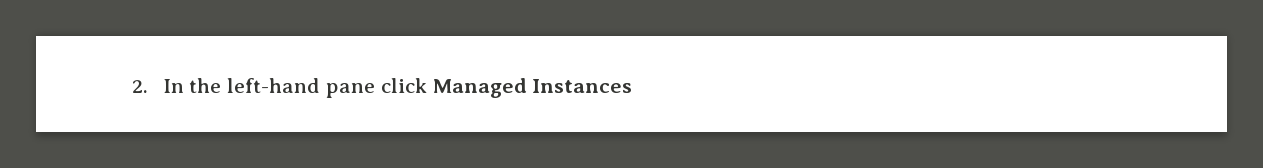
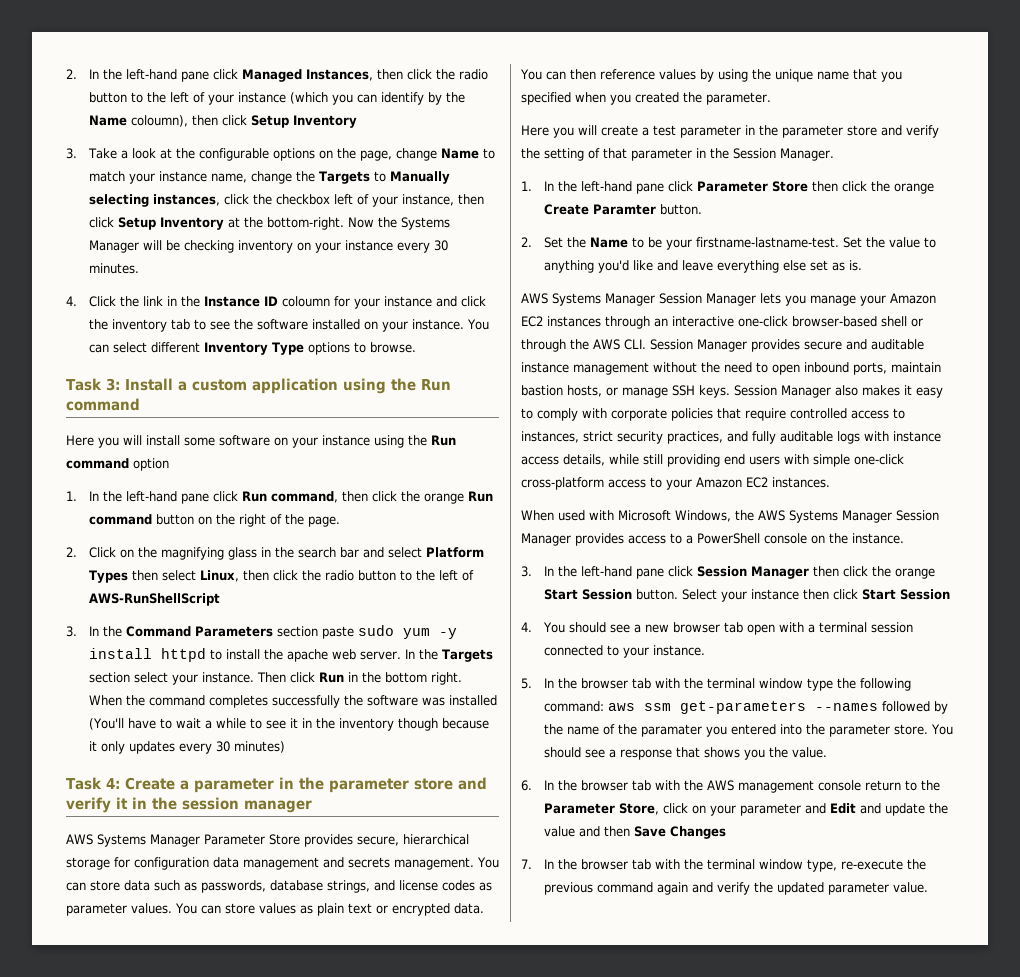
- 2. In the left-hand pane click Managed Instances
+ 2. In the left-hand pane click Managed Instances, then click the radio button to the left of your instance (which you can identify by the Name coloumn), then click Setup Inventory
+ 3. Take a look at the configurable options on the page, change Name to match your instance name, change the Targets to Manually selecting instances, click the checkbox left of your instance, then click Setup Inventory at the bottom-right. Now the Systems Manager will be checking inventory on your instance every 30 minutes.
+ 4. Click the link in the Instance ID coloumn for your instance and click the inventory tab to see the software installed on your instance. You can select different Inventory Type options to browse.
+ Task 3: Install a custom application using the Run command
+ Here you will install some software on your instance using the Run command option
+ 1. In the left-hand pane click Run command, then click the orange Run command button on the right of the page.
+ 2. Click on the magnifying glass in the search bar and select Platform Types then select Linux, then click the radio button to the left of AWS-RunShellScript
+ 3. In the Command Parameters section paste sudo yum -y install httpd to install the apache web server. In the Targets section select your instance. Then click Run in the bottom right. When the command completes successfully the software was installed (You'll have to wait a while to see it in the inventory though because it only updates every 30 minutes)
+ Task 4: Create a parameter in the parameter store and verify it in the session manager
+ AWS Systems Manager Parameter Store provides secure, hierarchical storage for configuration data management and secrets management. You can store data such as passwords, database strings, and license codes as parameter values. You can store values as plain text or encrypted data. You can then reference values by using the unique name that you specified when you created the parameter.
+ Here you will create a test parameter in the parameter store and verify the setting of that parameter in the Session Manager.
+ 1. In the left-hand pane click Parameter Store then click the orange Create Paramter button.
+ 2. Set the Name to be your firstname-lastname-test. Set the value to anything you'd like and leave everything else set as is.
+ AWS Systems Manager Session Manager lets you manage your Amazon EC2 instances through an interactive one-click browser-based shell or through the AWS CLI. Session Manager provides secure and auditable instance management without the need to open inbound ports, maintain bastion hosts, or manage SSH keys. Session Manager also makes it easy to comply with corporate policies that require controlled access to instances, strict security practices, and fully auditable logs with instance access details, while still providing end users with simple one-click cross-platform access to your Amazon EC2 instances.
+ When used with Microsoft Windows, the AWS Systems Manager Session Manager provides access to a PowerShell console on the instance.
+ 3. In the left-hand pane click Session Manager then click the orange Start Session button. Select your instance then click Start Session
+ 4. You should see a new browser tab open with a terminal session connected to your instance.
+ 5. In the browser tab with the terminal window type the following command: aws ssm get-parameters --names followed by the name of the paramater you entered into the parameter store. You should see a response that shows you the value.
+ 6. In the browser tab with the AWS management console return to the Parameter Store, click on your parameter and Edit and update the value and then Save Changes
+ 7. In the browser tab with the terminal window type, re-execute the previous command again and verify the updated parameter value.

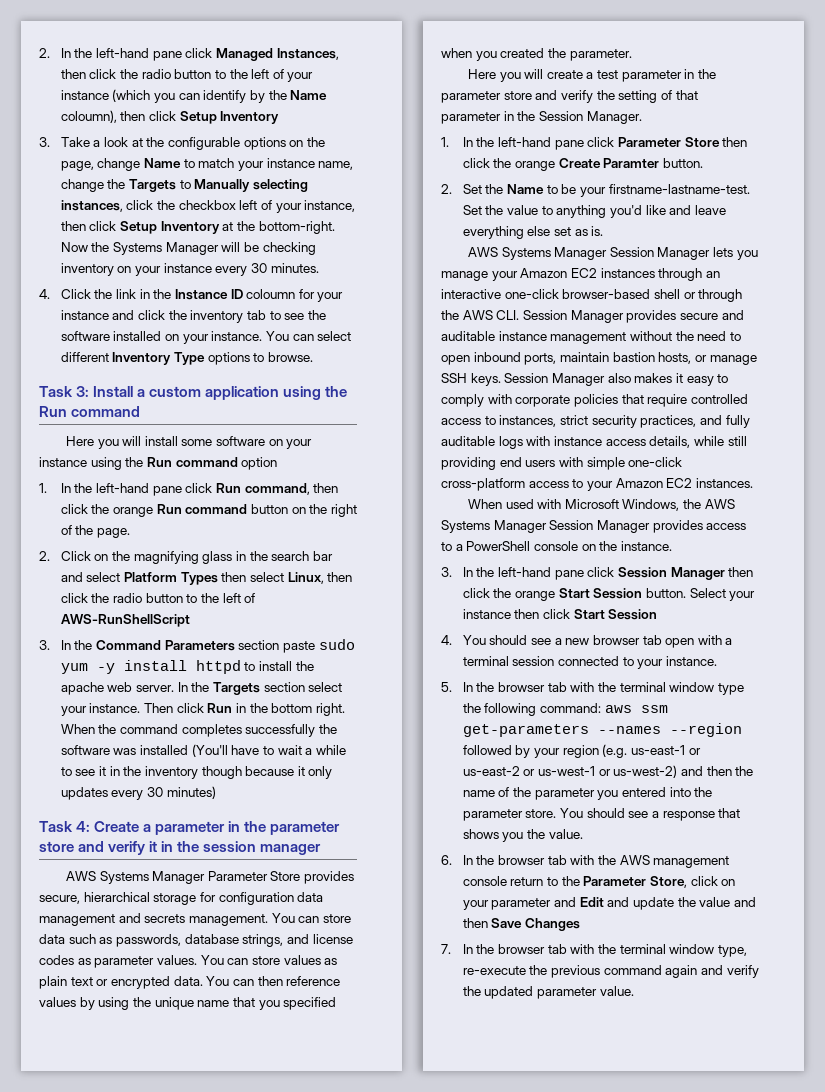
- 5. In the browser tab with the terminal window type the following command: aws ssm get-parameters --names followed by the name of the paramater you entered into the parameter store.
+ 5. In the browser tab with the terminal window type the following command: aws ssm get-parameters --names --region followed by your region (e.g. us-east-1 or us-east-2 or us-west-1 or us-west-2) and then the name of the parameter you entered into the parameter store.

